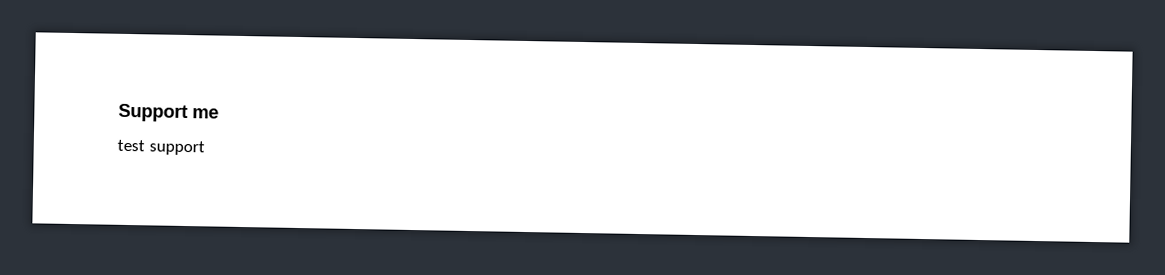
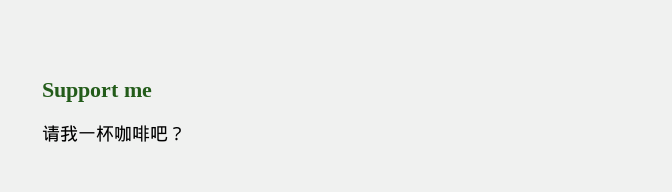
- test support
+ 请我一杯咖啡吧？

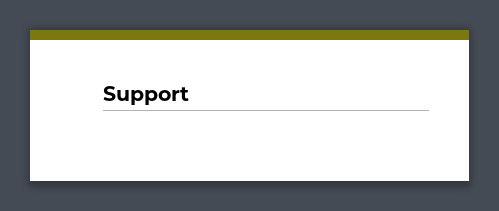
- Support me
- 请我一杯咖啡吧？
+ Support

